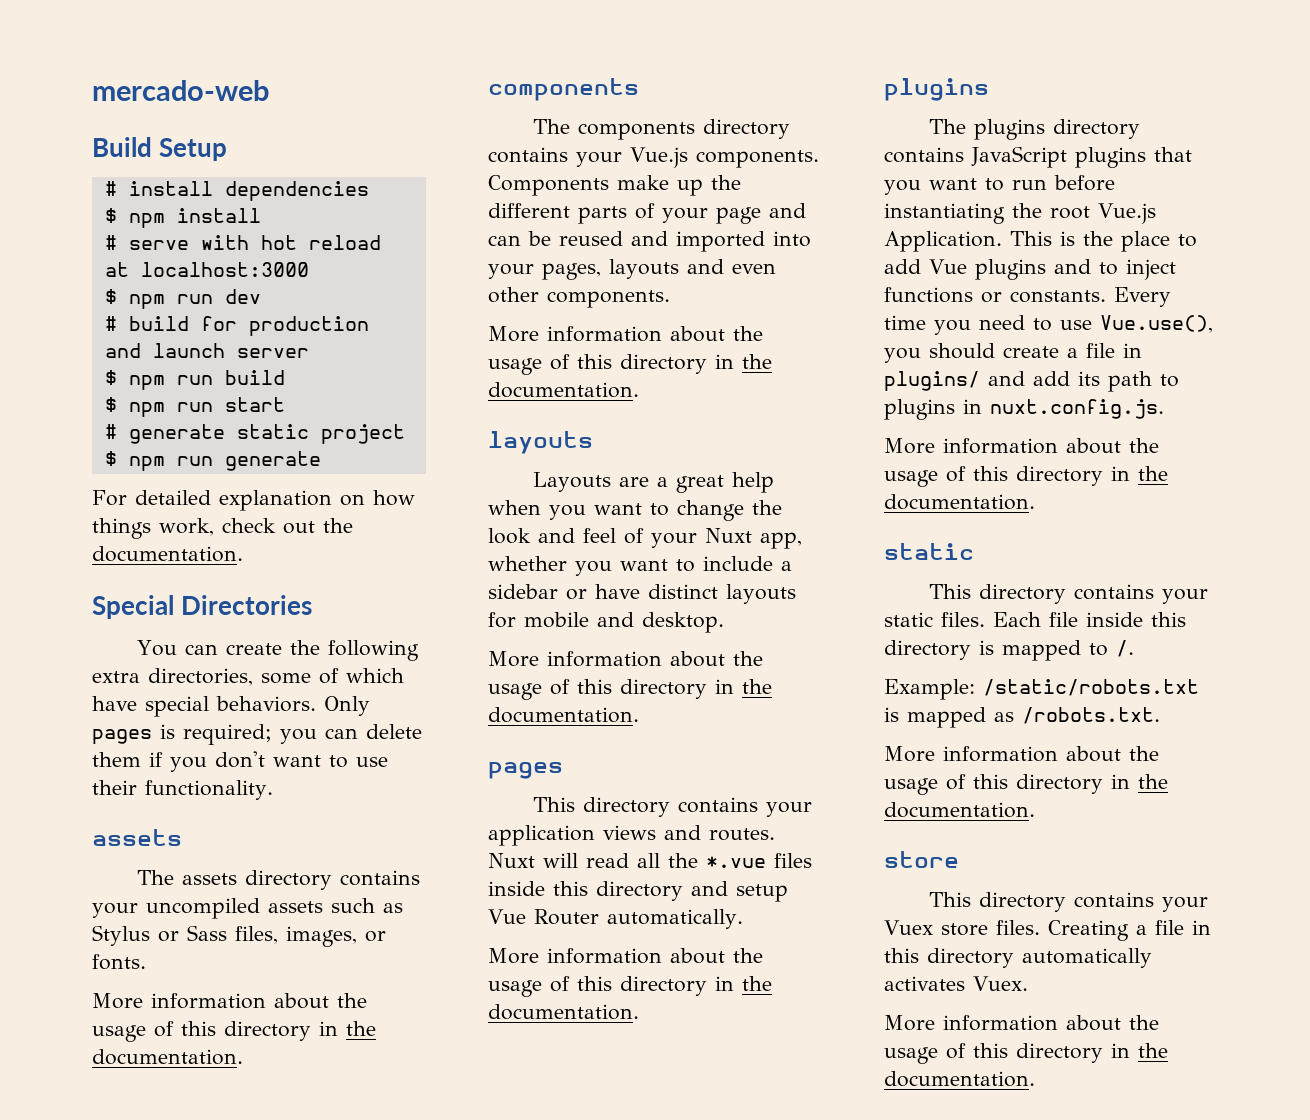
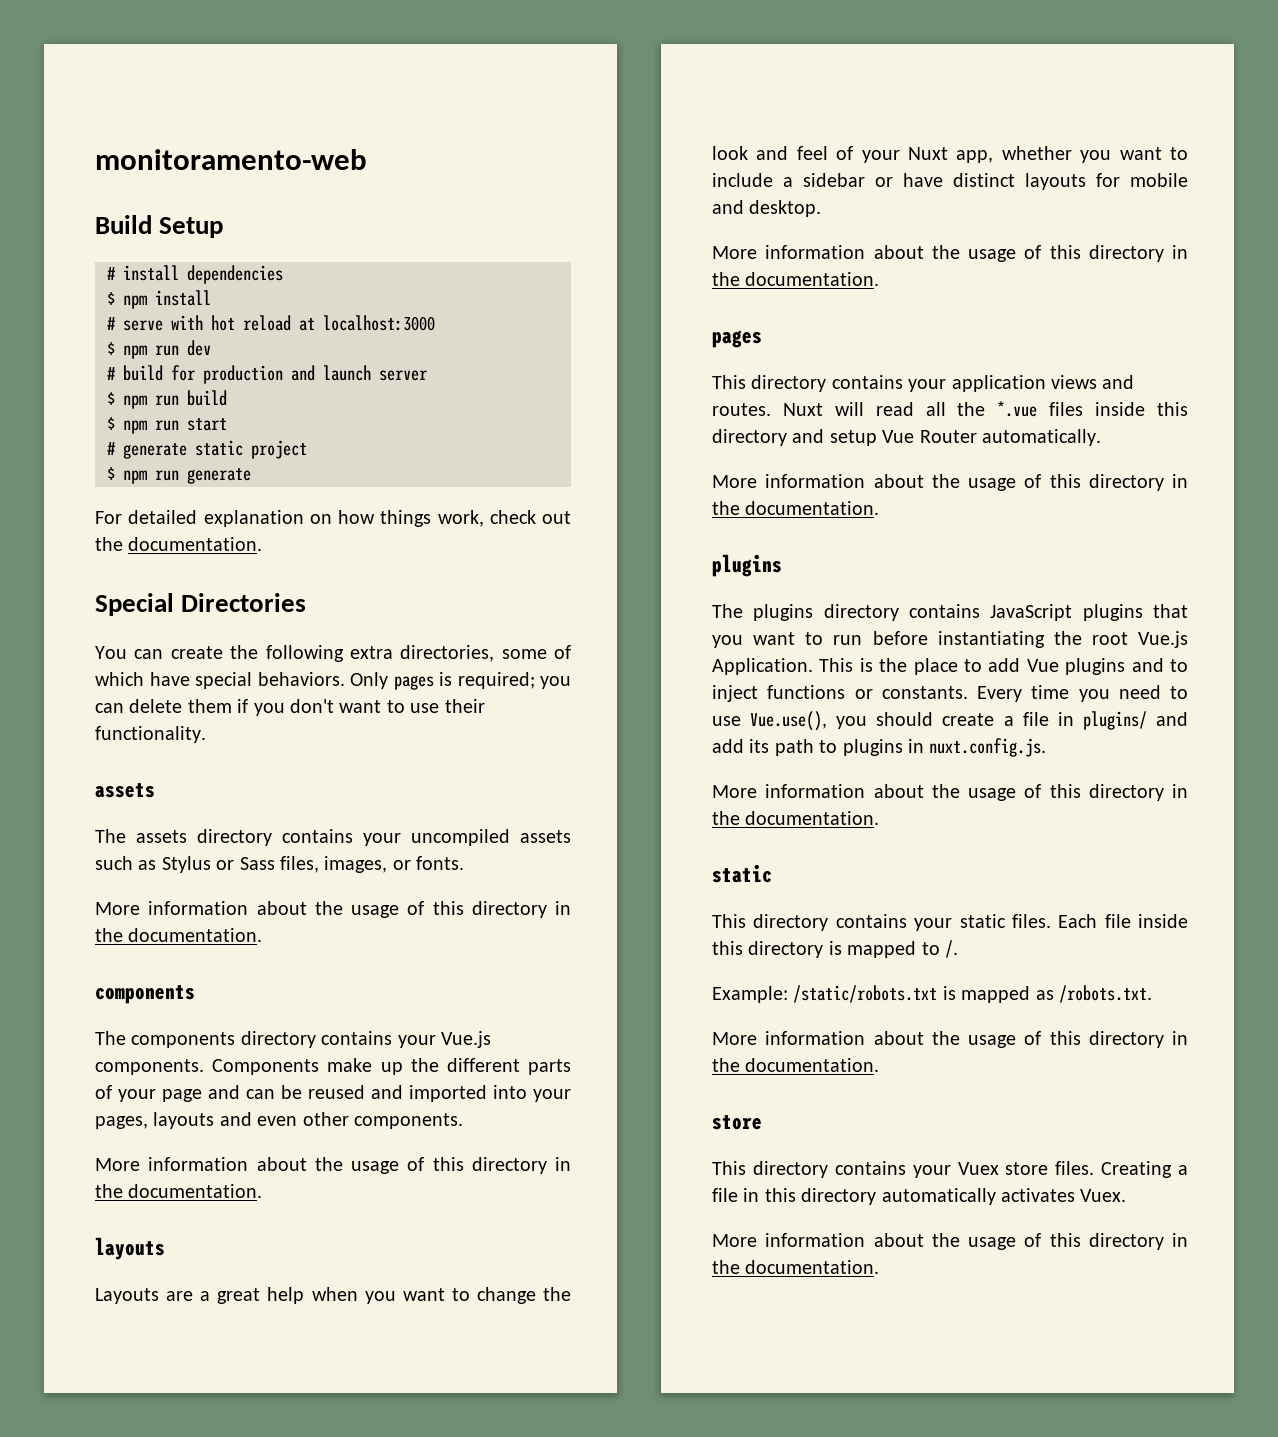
- mercado-web
+ monitoramento-web

